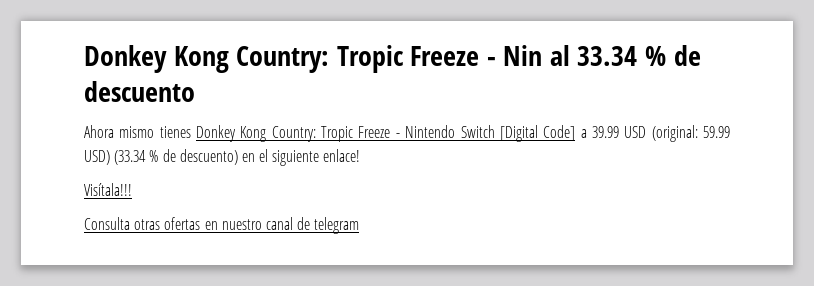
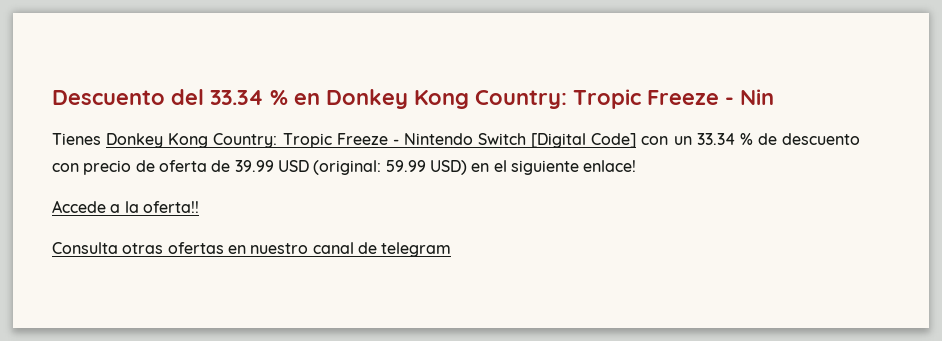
- Donkey Kong Country: Tropic Freeze - Nin al 33.34 % de descuento
- Ahora mismo tienes Donkey Kong Country: Tropic Freeze - Nintendo Switch [Digital Code] a 39.99 USD (original: 59.99 USD) (33.34 % de descuento) en el siguiente enlace!
+ Descuento del 33.34 % en Donkey Kong Country: Tropic Freeze - Nin
+ Tienes Donkey Kong Country: Tropic Freeze - Nintendo Switch [Digital Code] con un 33.34 % de descuento con precio de oferta de 39.99 USD (original: 59.99 USD) en el siguiente enlace!
- Visítala!!!
+ Accede a la oferta!!

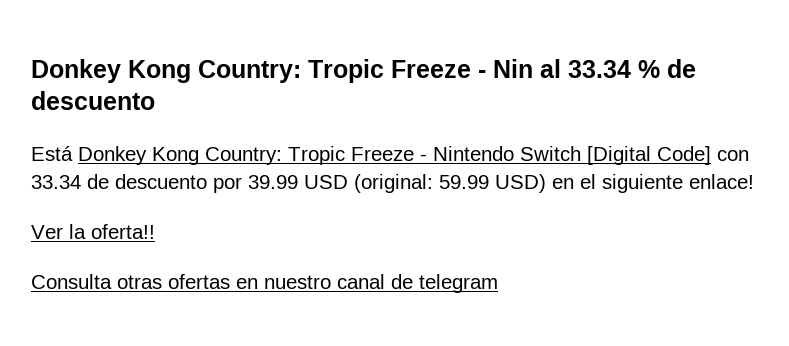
- Descuento del 33.34 % en Donkey Kong Country: Tropic Freeze - Nin
- Tienes Donkey Kong Country: Tropic Freeze - Nintendo Switch [Digital Code] con un 33.34 % de descuento con precio de oferta de 39.99 USD (original: 59.99 USD) en el siguiente enlace!
+ Donkey Kong Country: Tropic Freeze - Nin al 33.34 % de descuento
+ Está Donkey Kong Country: Tropic Freeze - Nintendo Switch [Digital Code] con 33.34 de descuento por 39.99 USD (original: 59.99 USD) en el siguiente enlace!
- Accede a la oferta!!
+ Ver la oferta!!

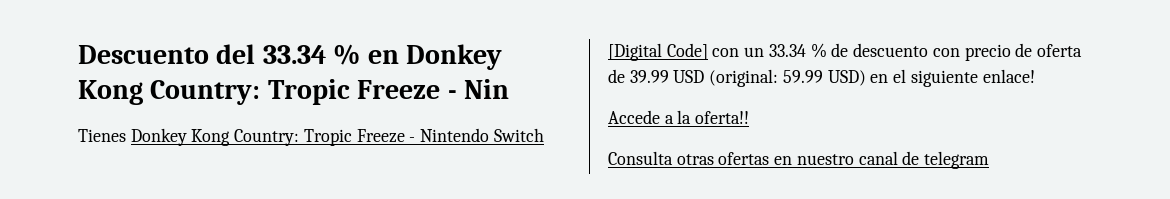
- Donkey Kong Country: Tropic Freeze - Nin al 33.34 % de descuento
- Está Donkey Kong Country: Tropic Freeze - Nintendo Switch [Digital Code] con 33.34 de descuento por 39.99 USD (original: 59.99 USD) en el siguiente enlace!
+ Descuento del 33.34 % en Donkey Kong Country: Tropic Freeze - Nin
+ Tienes Donkey Kong Country: Tropic Freeze - Nintendo Switch [Digital Code] con un 33.34 % de descuento con precio de oferta de 39.99 USD (original: 59.99 USD) en el siguiente enlace!
- Ver la oferta!!
+ Accede a la oferta!!

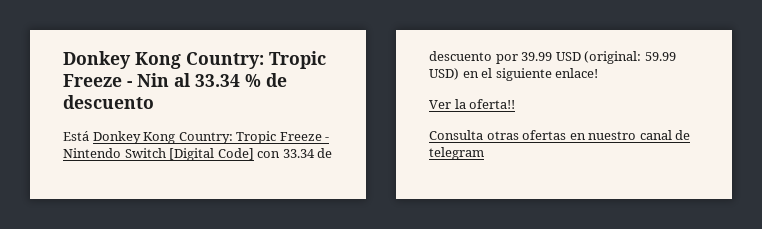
- Descuento del 33.34 % en Donkey Kong Country: Tropic Freeze - Nin
- Tienes Donkey Kong Country: Tropic Freeze - Nintendo Switch [Digital Code] con un 33.34 % de descuento con precio de oferta de 39.99 USD (original: 59.99 USD) en el siguiente enlace!
+ Donkey Kong Country: Tropic Freeze - Nin al 33.34 % de descuento
+ Está Donkey Kong Country: Tropic Freeze - Nintendo Switch [Digital Code] con 33.34 de descuento por 39.99 USD (original: 59.99 USD) en el siguiente enlace!
- Accede a la oferta!!
+ Ver la oferta!!

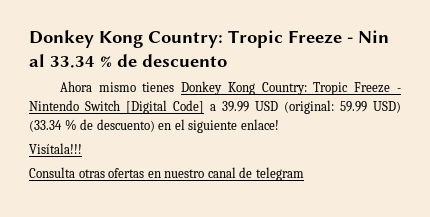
- Está Donkey Kong Country: Tropic Freeze - Nintendo Switch [Digital Code] con 33.34 de descuento por 39.99 USD (original: 59.99 USD) en el siguiente enlace!
+ Ahora mismo tienes Donkey Kong Country: Tropic Freeze - Nintendo Switch [Digital Code] a 39.99 USD (original: 59.99 USD) (33.34 % de descuento) en el siguiente enlace!
- Ver la oferta!!
+ Visítala!!!

